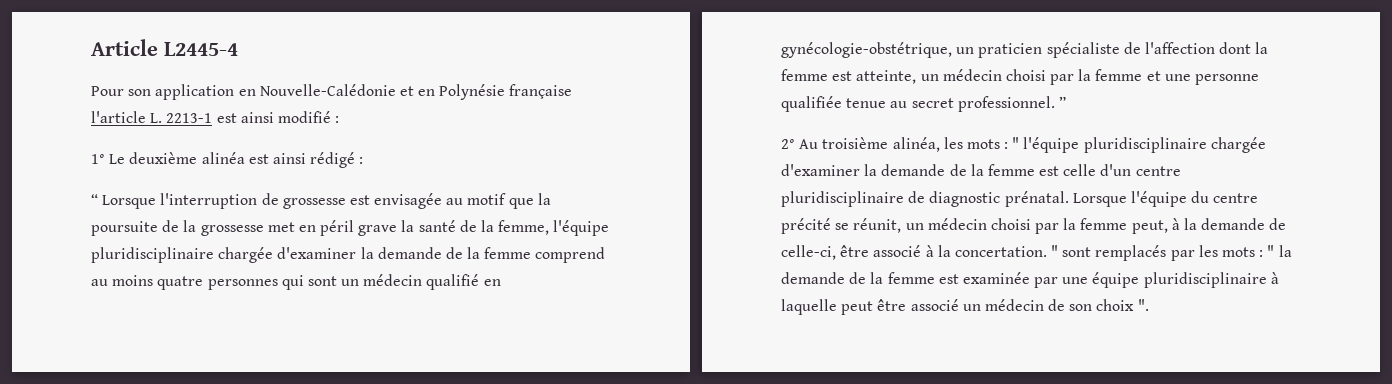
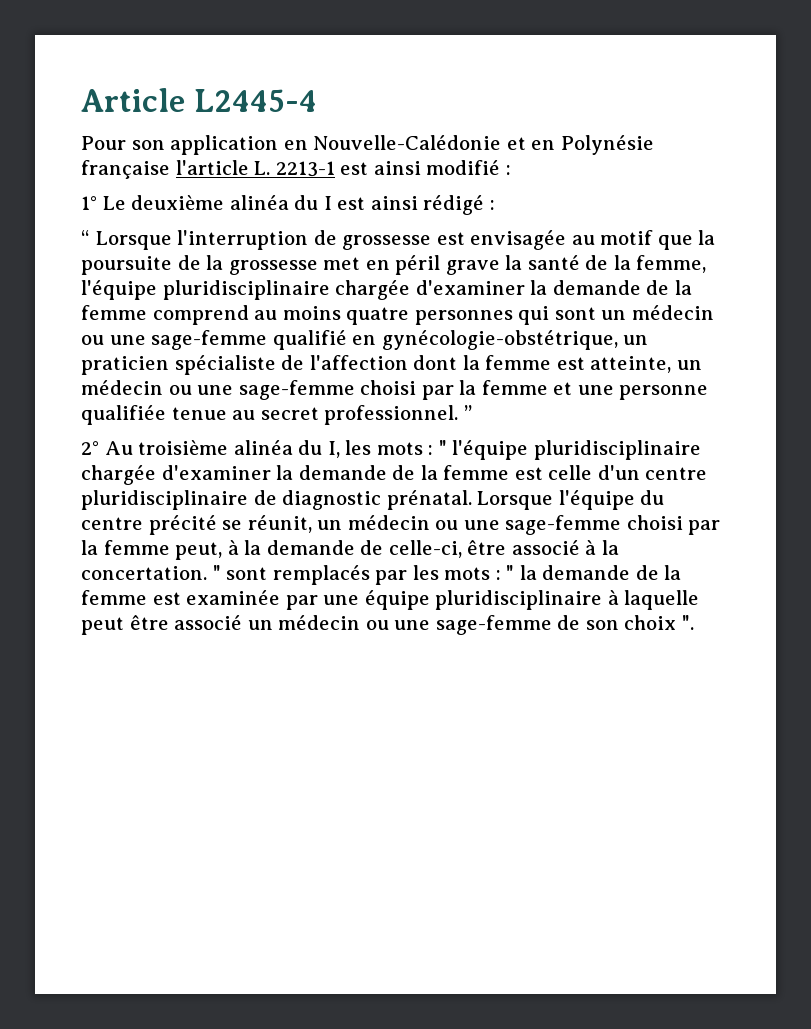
- 1° Le deuxième alinéa est ainsi rédigé :
+ 1° Le deuxième alinéa du I est ainsi rédigé :
- “ Lorsque l'interruption de grossesse est envisagée au motif que la poursuite de la grossesse met en péril grave la santé de la femme, l'équipe pluridisciplinaire chargée d'examiner la demande de la femme comprend au moins quatre personnes qui sont un médecin qualifié en gynécologie-obstétrique, un praticien spécialiste de l'affection dont la femme est atteinte, un médecin choisi par la femme et une personne qualifiée tenue au secret professionnel. ”
+ “ Lorsque l'interruption de grossesse est envisagée au motif que la poursuite de la grossesse met en péril grave la santé de la femme, l'équipe pluridisciplinaire chargée d'examiner la demande de la femme comprend au moins quatre personnes qui sont un médecin ou une sage-femme qualifié en gynécologie-obstétrique, un praticien spécialiste de l'affection dont la femme est atteinte, un médecin ou une sage-femme choisi par la femme et une personne qualifiée tenue au secret professionnel. ”
- 2° Au troisième alinéa, les mots : " l'équipe pluridisciplinaire chargée d'examiner la demande de la femme est celle d'un centre pluridisciplinaire de diagnostic prénatal.
+ 2° Au troisième alinéa du I, les mots : " l'équipe pluridisciplinaire chargée d'examiner la demande de la femme est celle d'un centre pluridisciplinaire de diagnostic prénatal.
- Lorsque l'équipe du centre précité se réunit, un médecin choisi par la femme peut, à la demande de celle-ci, être associé à la concertation.
+ Lorsque l'équipe du centre précité se réunit, un médecin ou une sage-femme choisi par la femme peut, à la demande de celle-ci, être associé à la concertation.
- " sont remplacés par les mots : " la demande de la femme est examinée par une équipe pluridisciplinaire à laquelle peut être associé un médecin de son choix ".
+ " sont remplacés par les mots : " la demande de la femme est examinée par une équipe pluridisciplinaire à laquelle peut être associé un médecin ou une sage-femme de son choix ".

